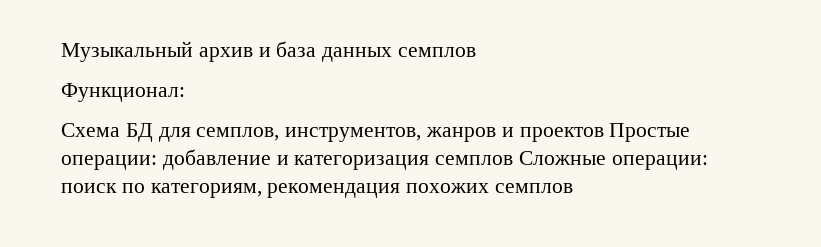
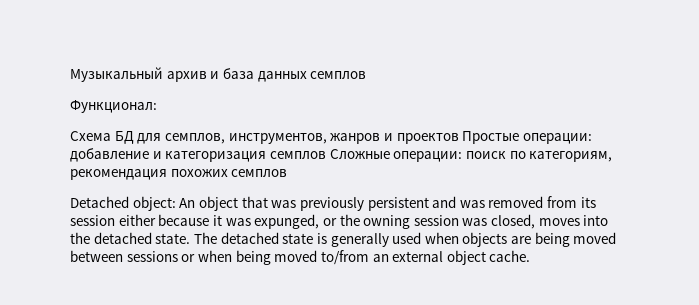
+ Detached object: An object that was previously persistent and was removed from its session either because it was expunged, or the owning session was closed, moves into the detached state. The detached state is generally used when objects are being moved between sessions or when being moved to/from an external object cache.

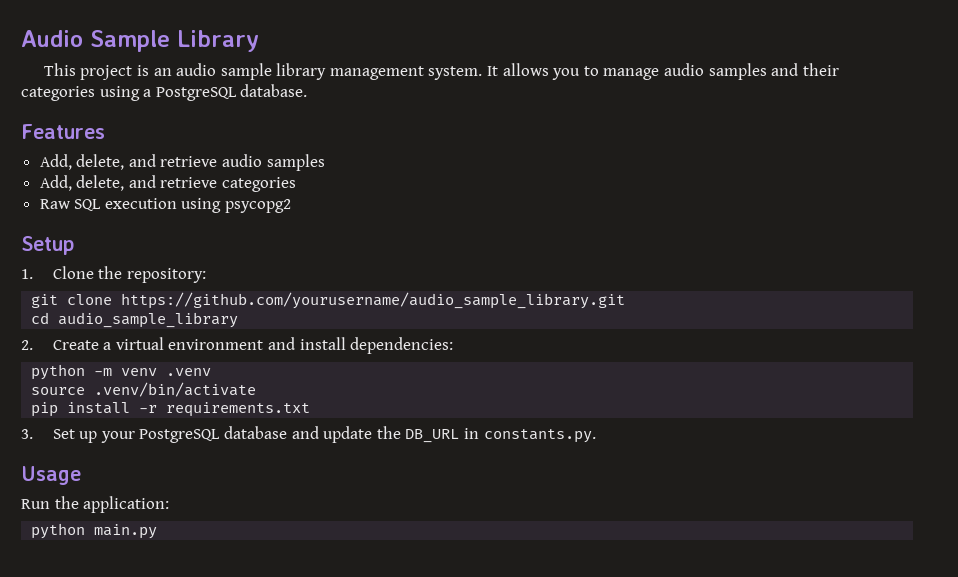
- Музыкальный архив и база данных семплов
- Функционал:
- Схема БД для семплов, инструментов, жанров и проектов Простые операции: добавление и категоризация семплов Сложные операции: поиск по категориям, рекомендация похожих семплов
- Detached object: An object that was previously persistent and was removed from its session either because it was expunged, or the owning session was closed, moves into the detached state. The detached state is generally used when objects are being moved between sessions or when being moved to/from an external object cache.
+ Audio Sample Library
+ This project is an audio sample library management system. It allows you to manage audio samples and their categories using a PostgreSQL database.
+ Features
+ Add, delete, and retrieve audio samples
+ Add, delete, and retrieve categories
+ Raw SQL execution using psycopg2
+ Setup
+ 1. Clone the repository:
+ git clone https://github.com/yourusername/audio_sample_library.git
+ cd audio_sample_library
+ 2. Create a virtual environment and install dependencies:
+ python -m venv .venv
+ source .venv/bin/activate
+ pip install -r requirements.txt
+ 3. Set up your PostgreSQL database and update the DB_URL in constants.py.
+ Usage
+ Run the application:
+ python main.py

